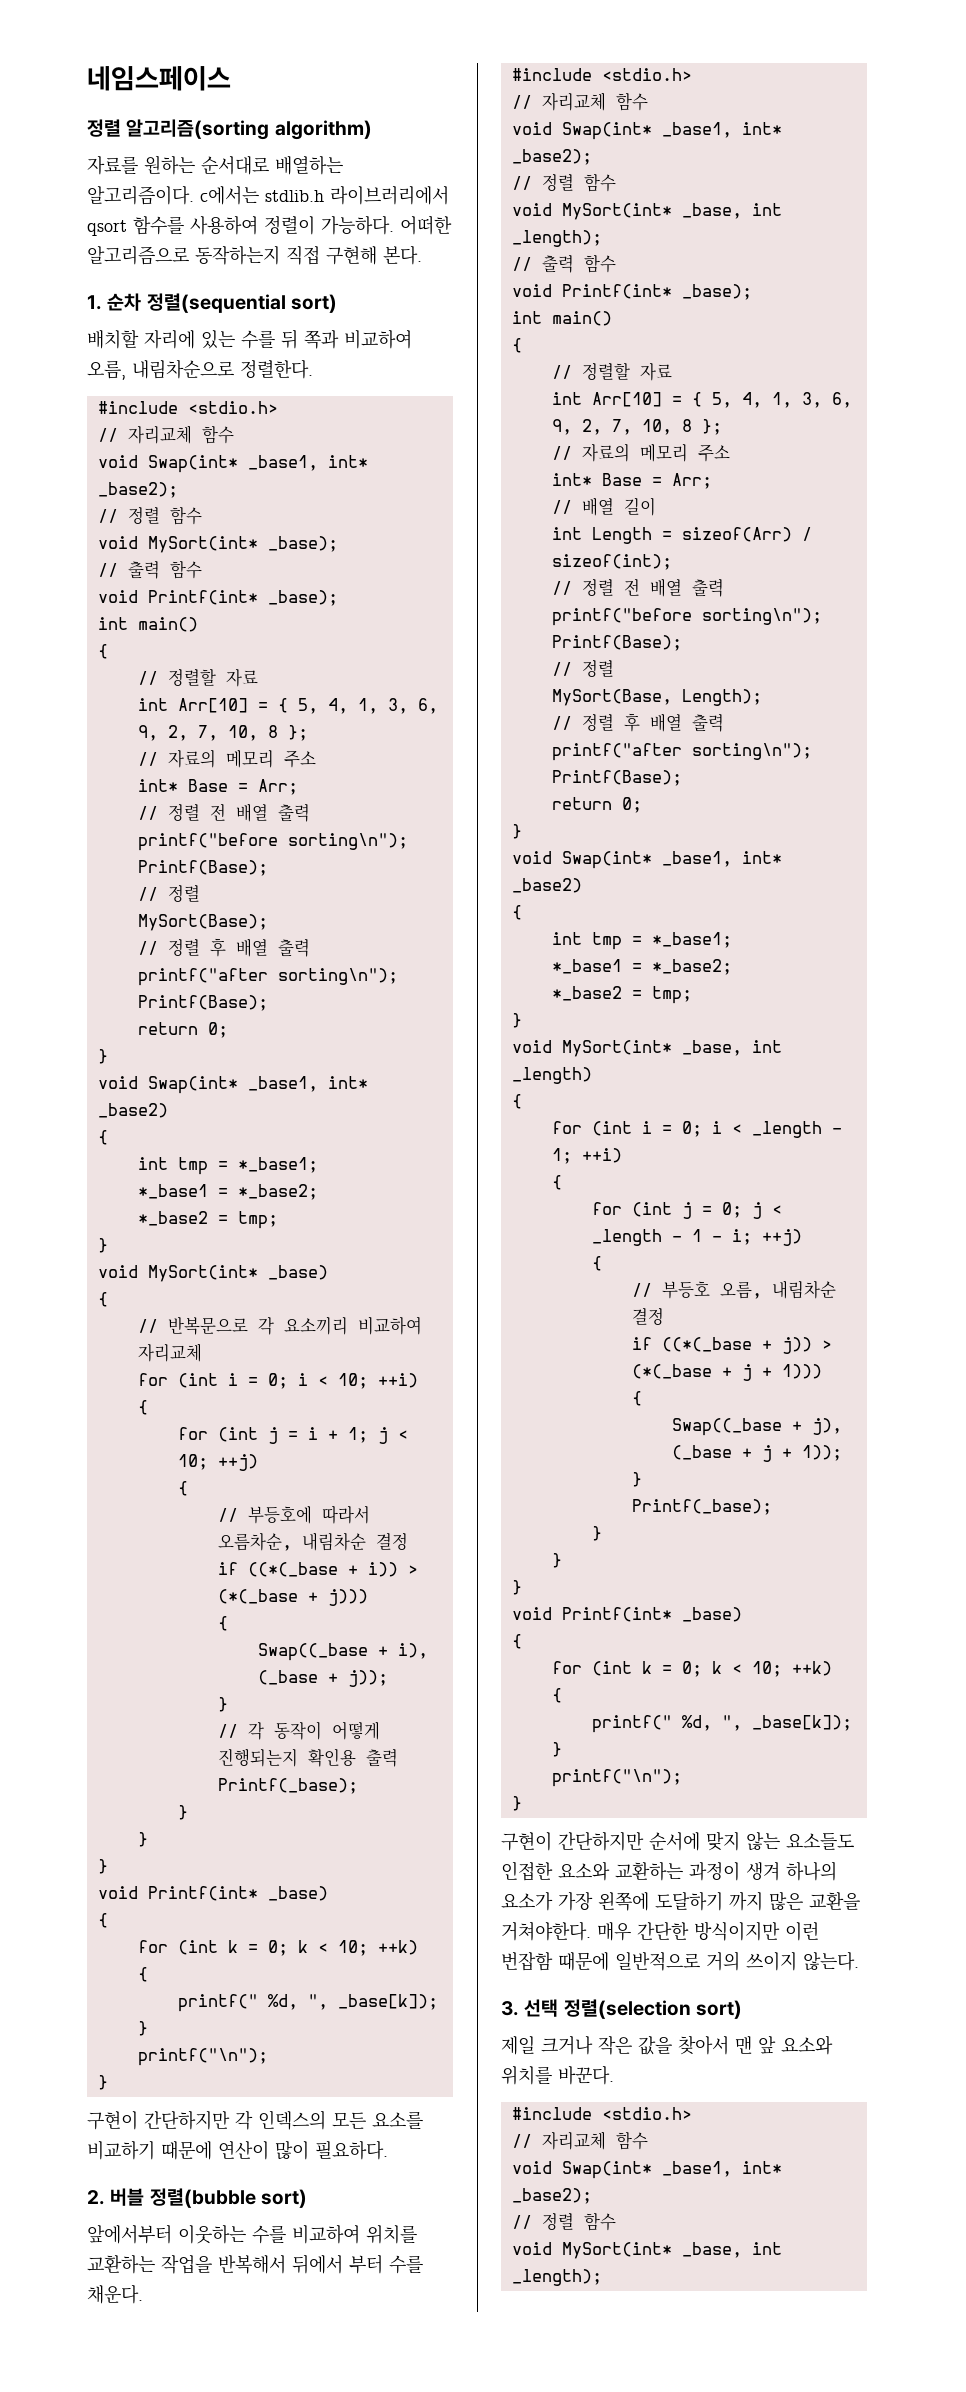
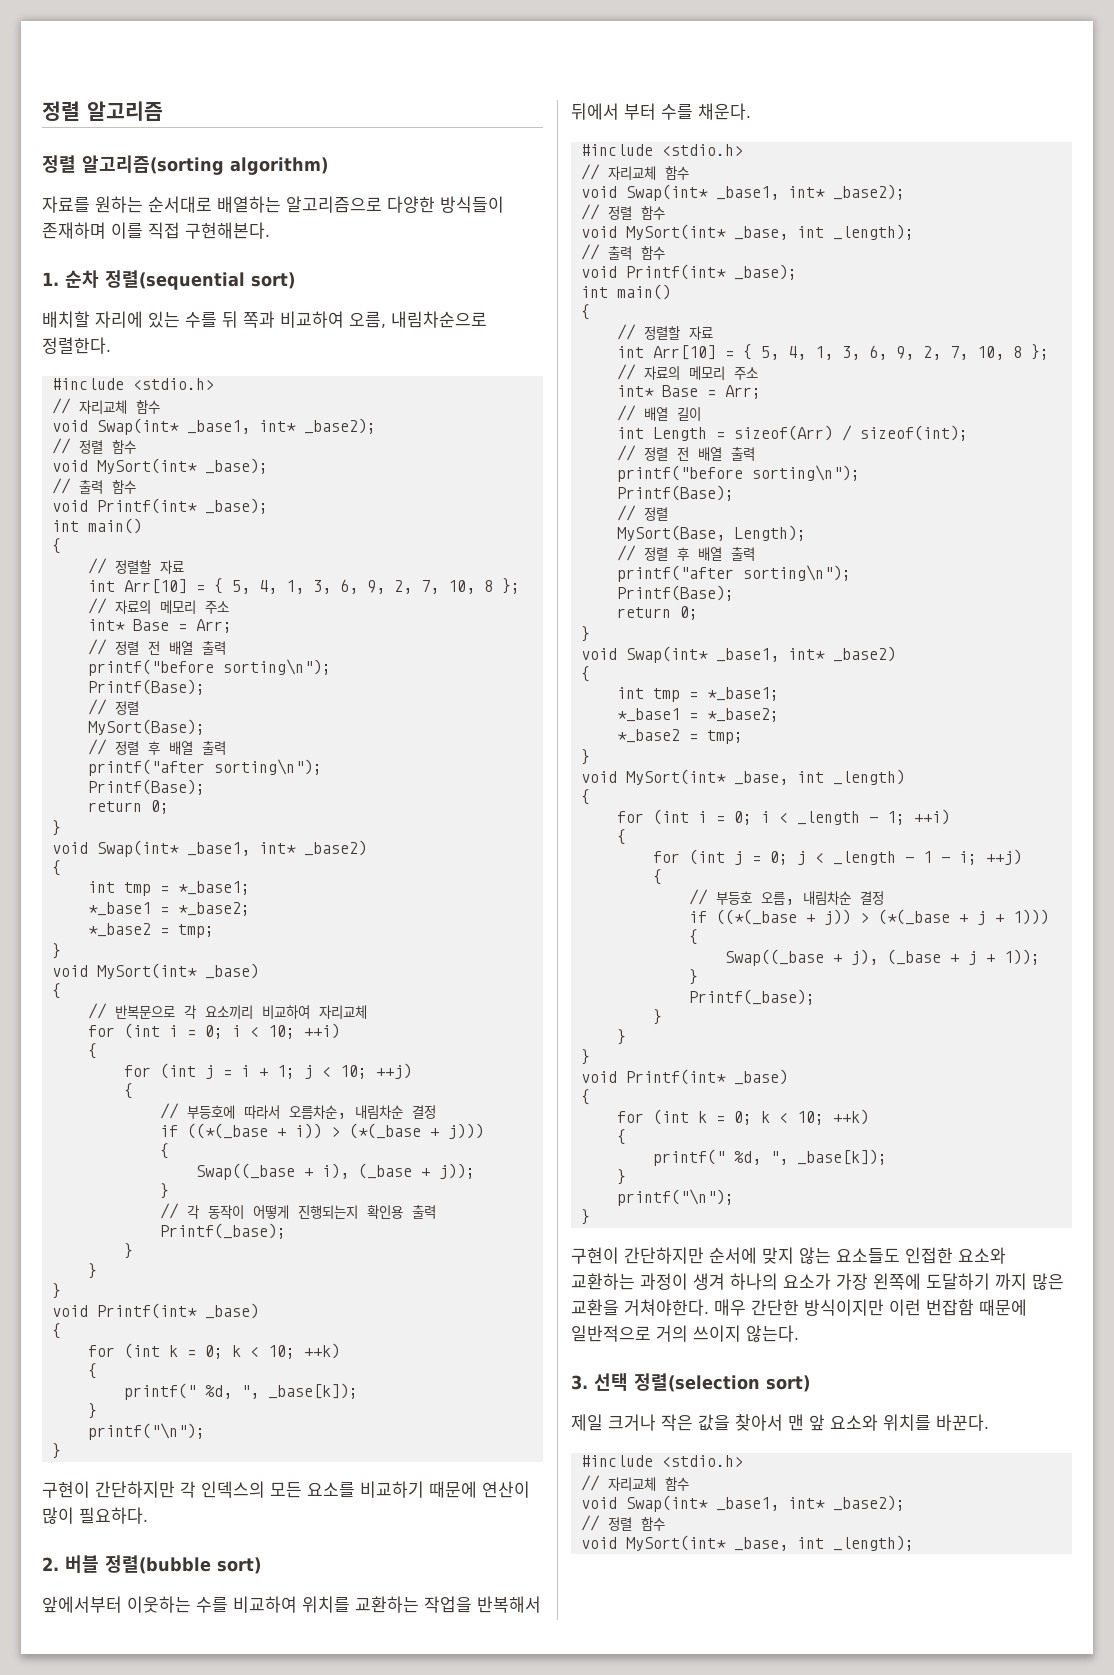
- 네임스페이스
+ 정렬 알고리즘
- 자료를 원하는 순서대로 배열하는 알고리즘이다. c에서는 stdlib.h 라이브러리에서 qsort 함수를 사용하여 정렬이 가능하다. 어떠한 알고리즘으로 동작하는지 직접 구현해 본다.
+ 자료를 원하는 순서대로 배열하는 알고리즘으로 다양한 방식들이 존재하며 이를 직접 구현해본다.

